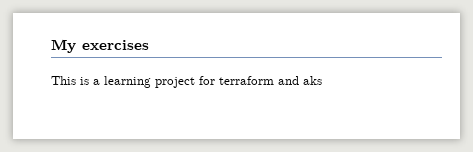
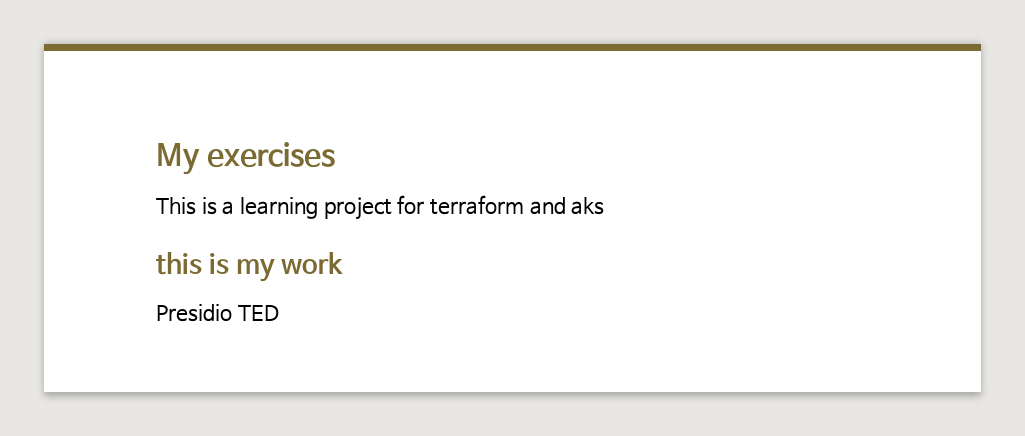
+ this is my work
+ Presidio TED

